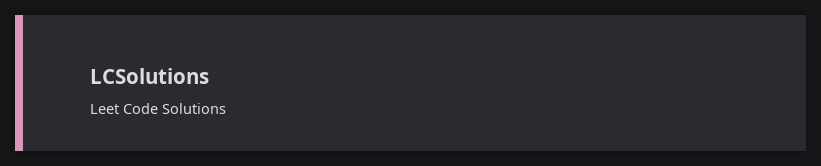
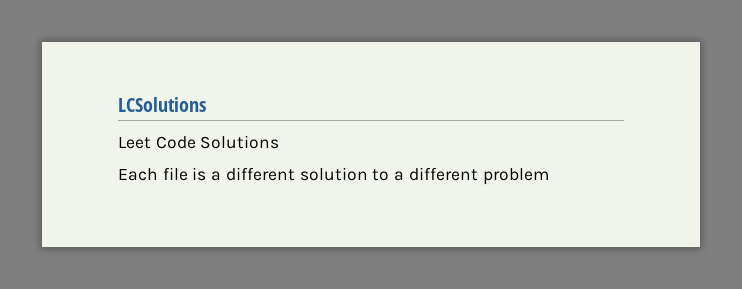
+ Each file is a different solution to a different problem

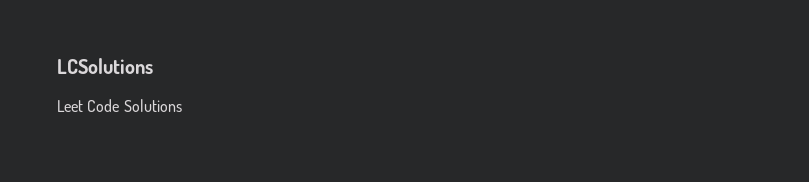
- Each file is a different solution to a different problem

